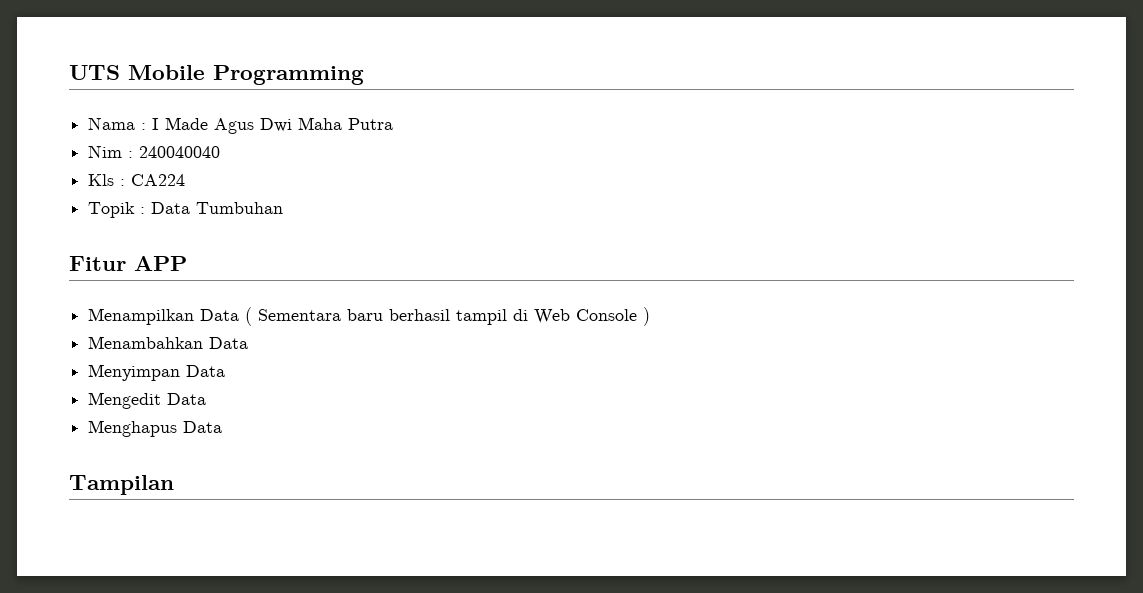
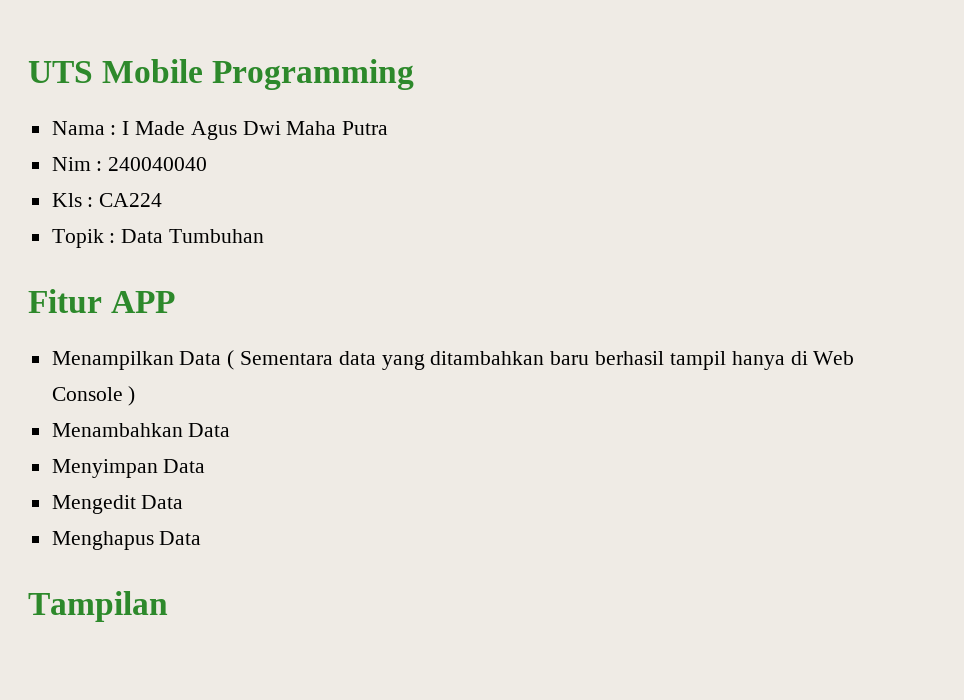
- Menampilkan Data ( Sementara baru berhasil tampil di Web Console )
+ Menampilkan Data ( Sementara data yang ditambahkan baru berhasil tampil hanya di Web Console )

